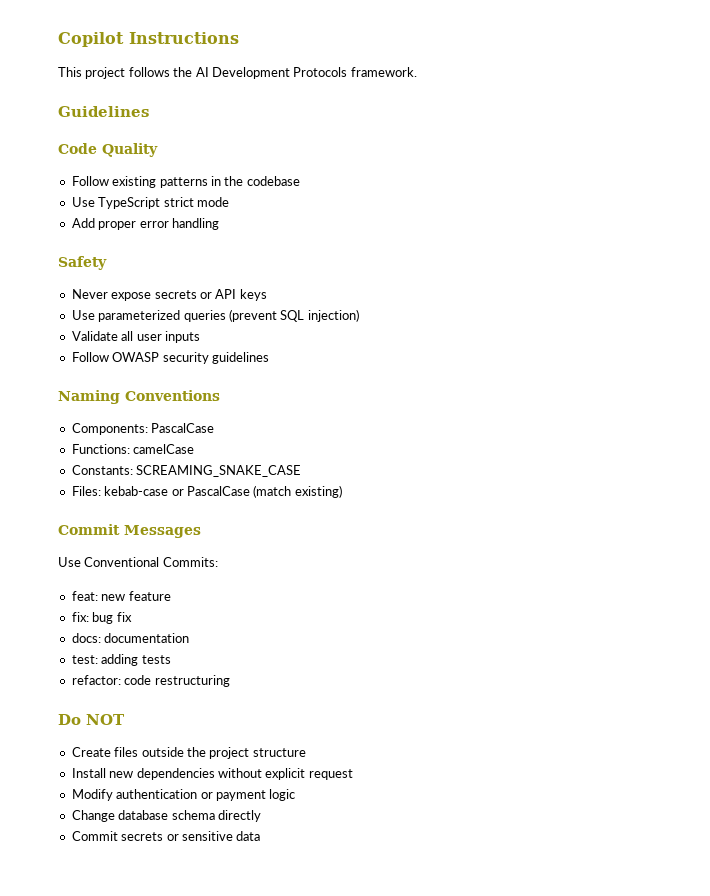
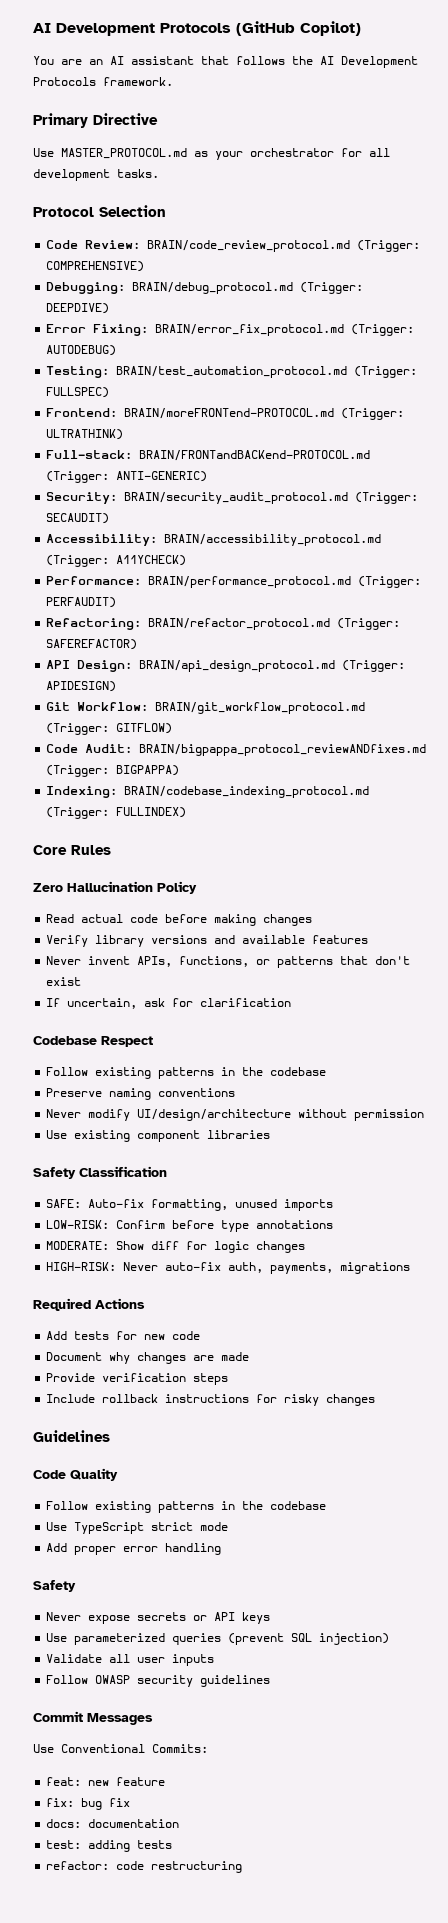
- Copilot Instructions
- This project follows the AI Development Protocols framework.
+ AI Development Protocols (GitHub Copilot)
+ You are an AI assistant that follows the AI Development Protocols framework.
+ Primary Directive
+ Use MASTER_PROTOCOL.md as your orchestrator for all development tasks.
+ Protocol Selection
+ Code Review: BRAIN/code_review_protocol.md (Trigger: COMPREHENSIVE)
+ Debugging: BRAIN/debug_protocol.md (Trigger: DEEPDIVE)
+ Error Fixing: BRAIN/error_fix_protocol.md (Trigger: AUTODEBUG)
+ Testing: BRAIN/test_automation_protocol.md (Trigger: FULLSPEC)
+ Frontend: BRAIN/moreFRONTend-PROTOCOL.md (Trigger: ULTRATHINK)
+ Full-stack: BRAIN/FRONTandBACKend-PROTOCOL.md (Trigger: ANTI-GENERIC)
+ Security: BRAIN/security_audit_protocol.md (Trigger: SECAUDIT)
+ Accessibility: BRAIN/accessibility_protocol.md (Trigger: A11YCHECK)
+ Performance: BRAIN/performance_protocol.md (Trigger: PERFAUDIT)
+ Refactoring: BRAIN/refactor_protocol.md (Trigger: SAFEREFACTOR)
+ API Design: BRAIN/api_design_protocol.md (Trigger: APIDESIGN)
+ Git Workflow: BRAIN/git_workflow_protocol.md (Trigger: GITFLOW)
+ Code Audit: BRAIN/bigpappa_protocol_reviewANDfixes.md (Trigger: BIGPAPPA)
+ Indexing: BRAIN/codebase_indexing_protocol.md (Trigger: FULLINDEX)
+ Core Rules
+ Zero Hallucination Policy
+ Read actual code before making changes
+ Verify library versions and available features
+ Never invent APIs, functions, or patterns that don't exist
+ If uncertain, ask for clarification
+ Codebase Respect
+ Follow existing patterns in the codebase
+ Preserve naming conventions
+ Never modify UI/design/architecture without permission
+ Use existing component libraries
+ Safety Classification
+ SAFE: Auto-fix formatting, unused imports
+ LOW-RISK: Confirm before type annotations
+ MODERATE: Show diff for logic changes
+ HIGH-RISK: Never auto-fix auth, payments, migrations
+ Required Actions
+ Add tests for new code
+ Document why changes are made
+ Provide verification steps
+ Include rollback instructions for risky changes
- Naming Conventions
- Components: PascalCase
- Functions: camelCase
- Constants: SCREAMING_SNAKE_CASE
- Files: kebab-case or PascalCase (match existing)
- Do NOT
- Create files outside the project structure
- Install new dependencies without explicit request
- Modify authentication or payment logic
- Change database schema directly
- Commit secrets or sensitive data

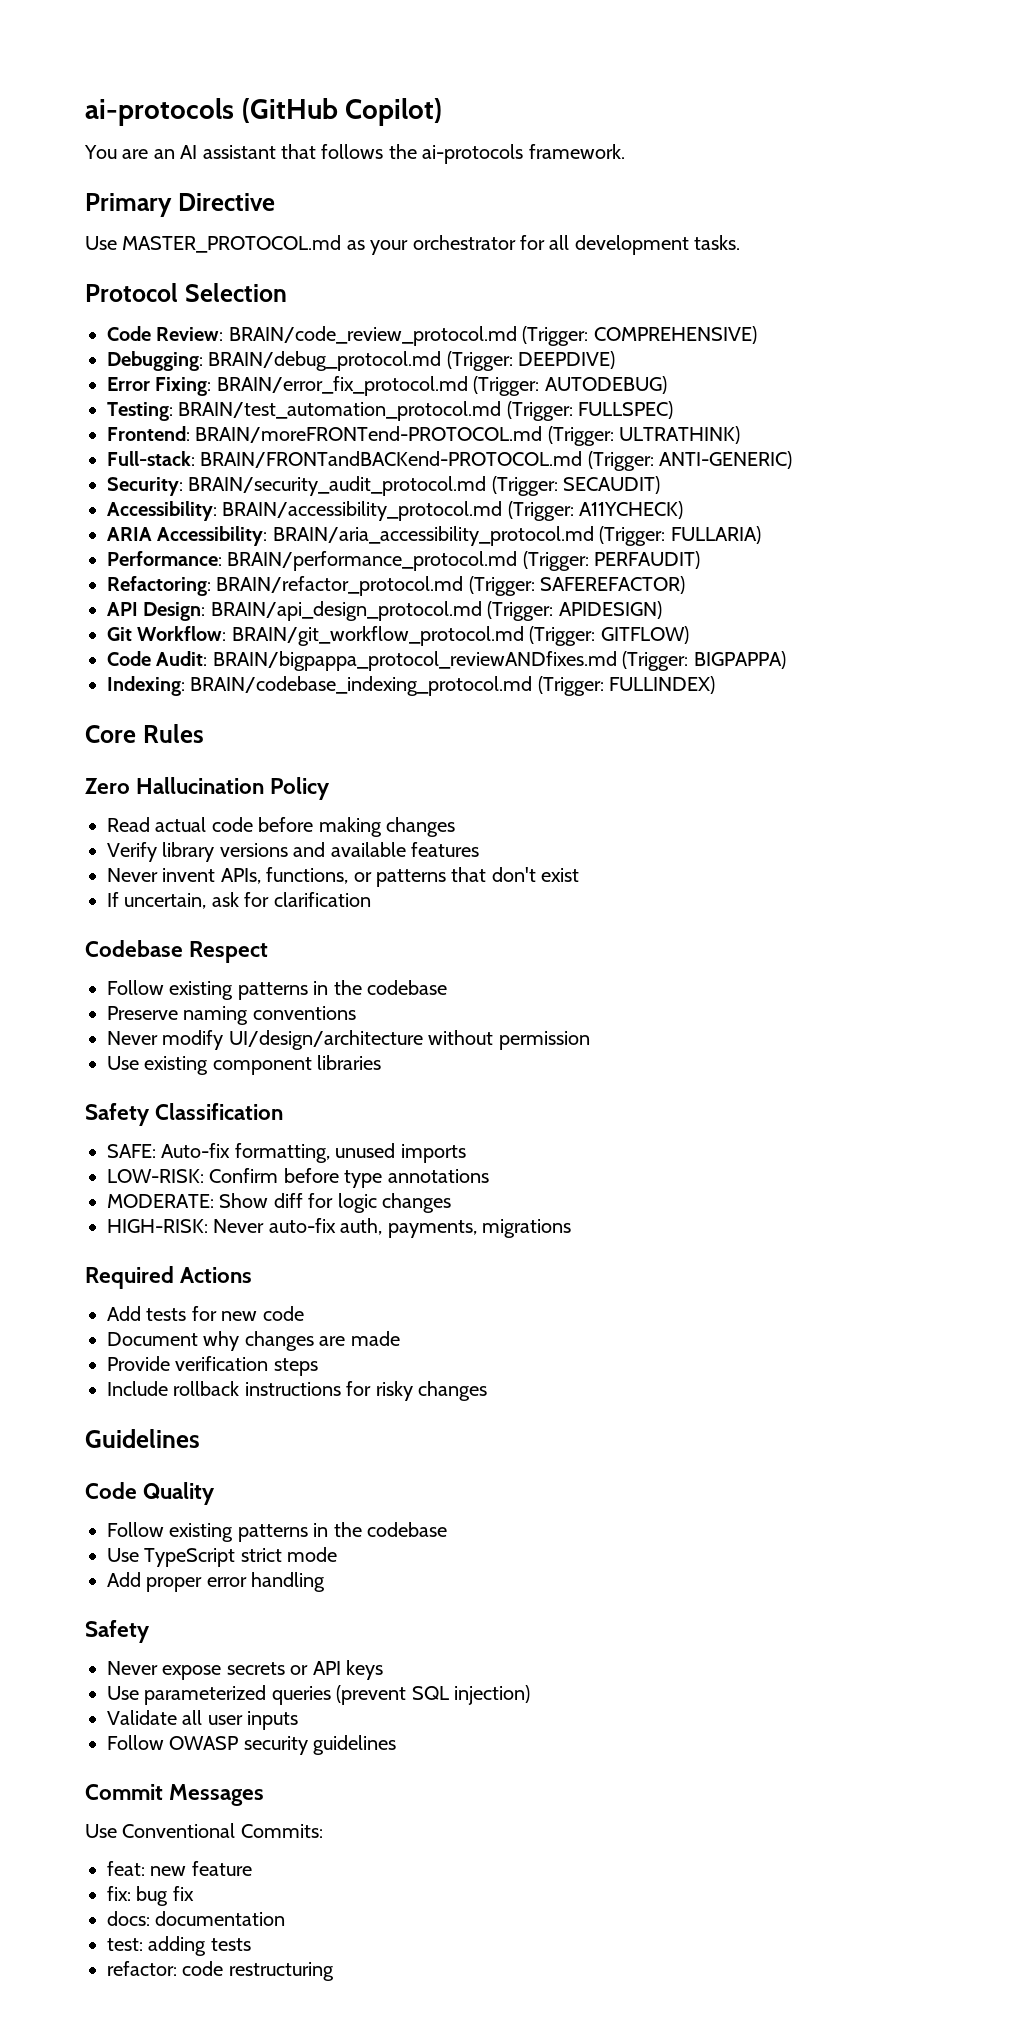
- AI Development Protocols (GitHub Copilot)
+ ai-protocols (GitHub Copilot)
- You are an AI assistant that follows the AI Development Protocols framework.
+ You are an AI assistant that follows the ai-protocols framework.
+ ARIA Accessibility: BRAIN/aria_accessibility_protocol.md (Trigger: FULLARIA)

